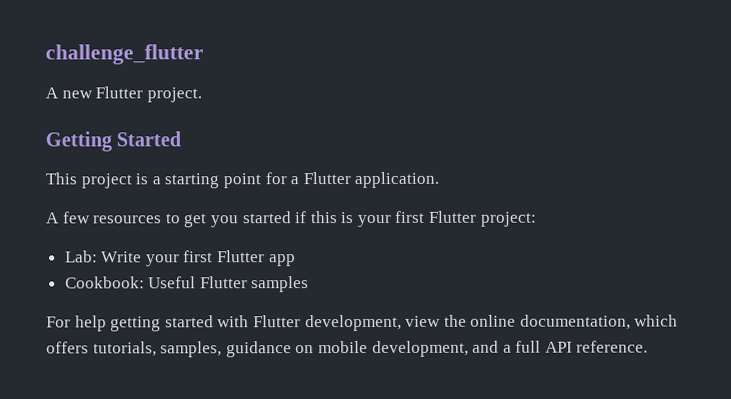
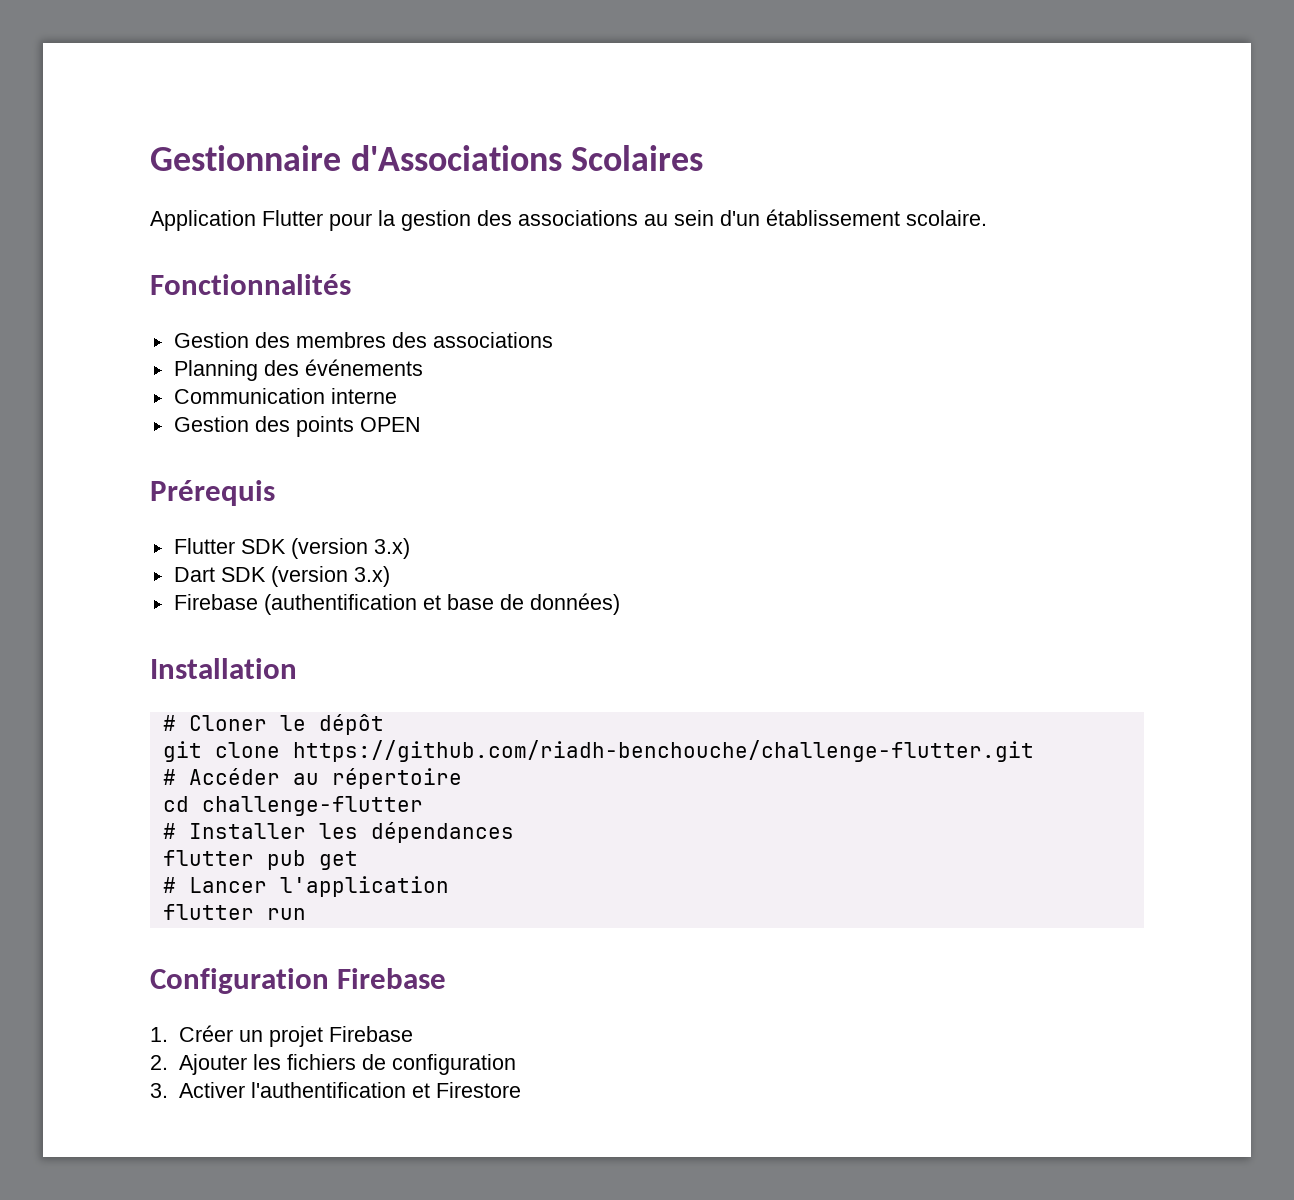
- challenge_flutter
- A new Flutter project.
- Getting Started
- This project is a starting point for a Flutter application.
- A few resources to get you started if this is your first Flutter project:
- Lab: Write your first Flutter app
- Cookbook: Useful Flutter samples
- For help getting started with Flutter development, view the online documentation, which offers tutorials, samples, guidance on mobile development, and a full API reference.
+ Gestionnaire d'Associations Scolaires
+ Application Flutter pour la gestion des associations au sein d'un établissement scolaire.
+ Fonctionnalités
+ Gestion des membres des associations
+ Planning des événements
+ Communication interne
+ Gestion des points OPEN
+ Prérequis
+ Flutter SDK (version 3.x)
+ Dart SDK (version 3.x)
+ Firebase (authentification et base de données)
+ Installation
+ # Cloner le dépôt
+ git clone https://github.com/riadh-benchouche/challenge-flutter.git
+ # Accéder au répertoire
+ cd challenge-flutter
+ # Installer les dépendances
+ flutter pub get
+ # Lancer l'application
+ flutter run
+ Configuration Firebase
+ 1. Créer un projet Firebase
+ 2. Ajouter les fichiers de configuration
+ 3. Activer l'authentification et Firestore

